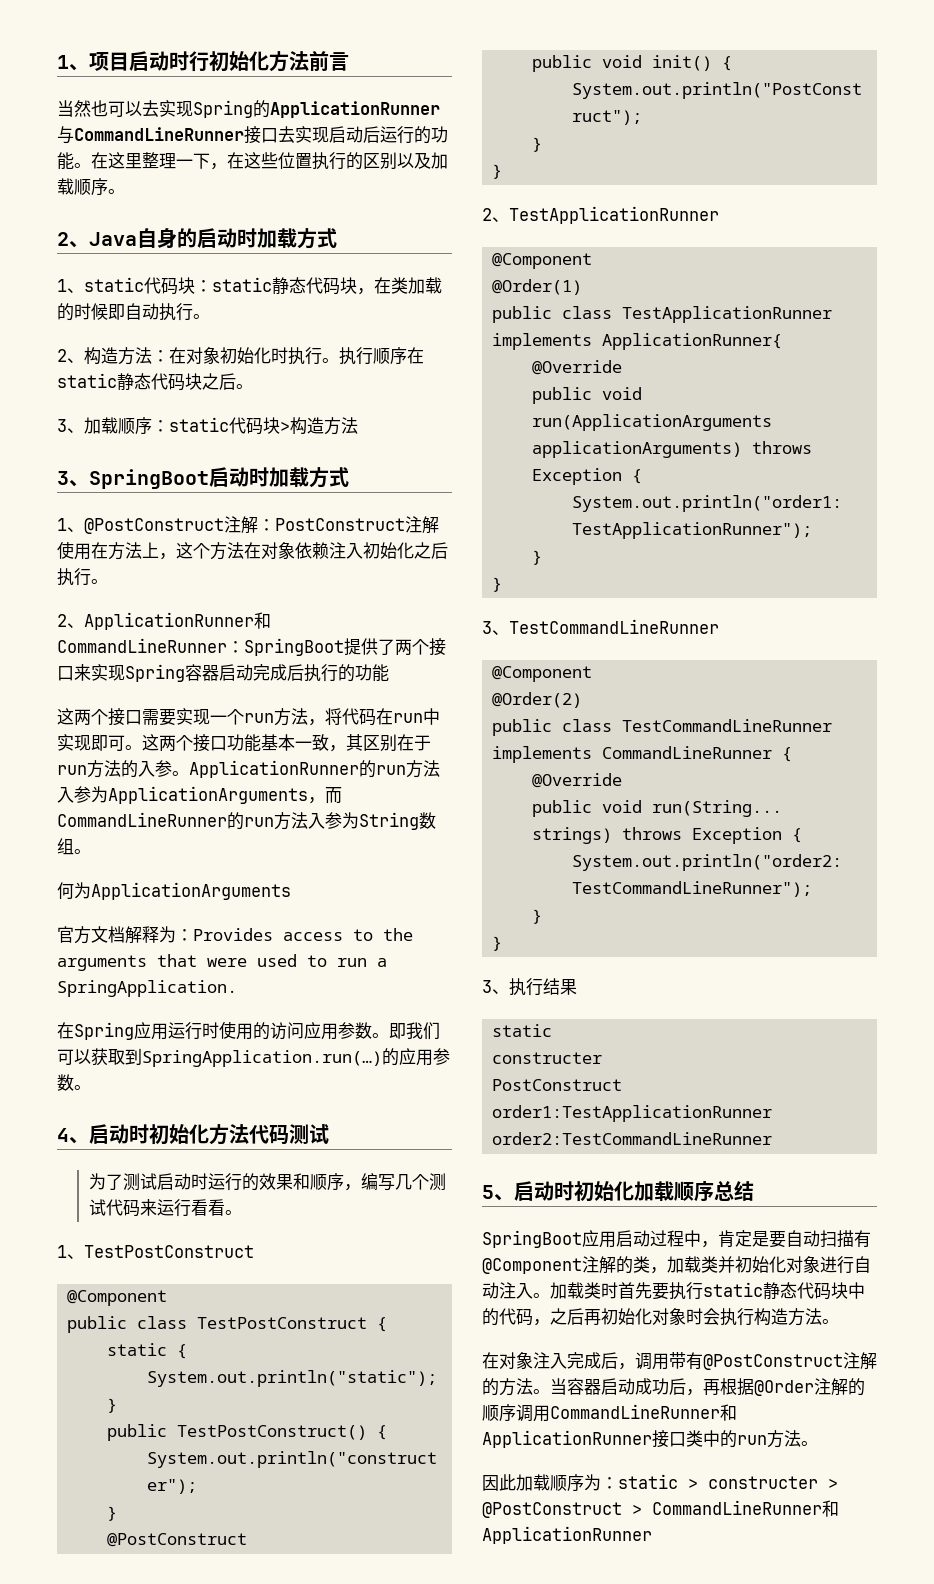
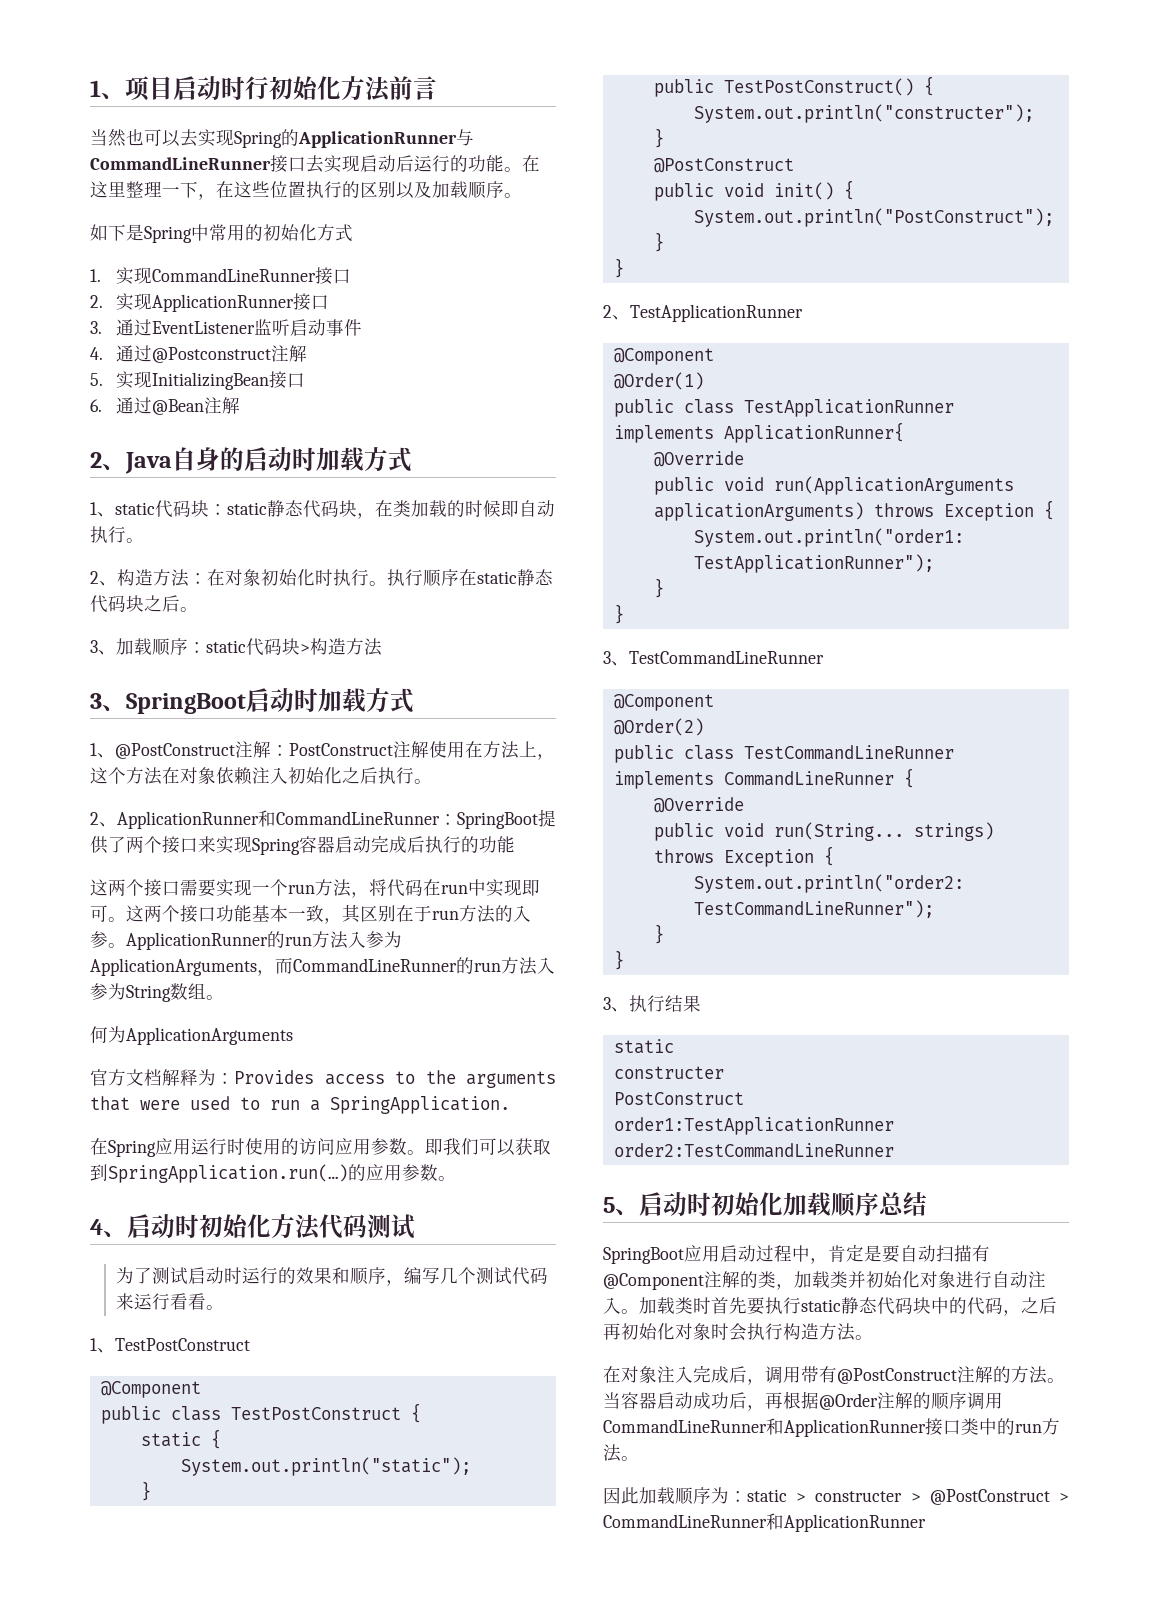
+ 如下是Spring中常用的初始化方式
+ 1.实现CommandLineRunner接口
+ 2.实现ApplicationRunner接口
+ 3.通过EventListener监听启动事件
+ 4.通过@Postconstruct注解
+ 5.实现InitializingBean接口
+ 6.通过@Bean注解

